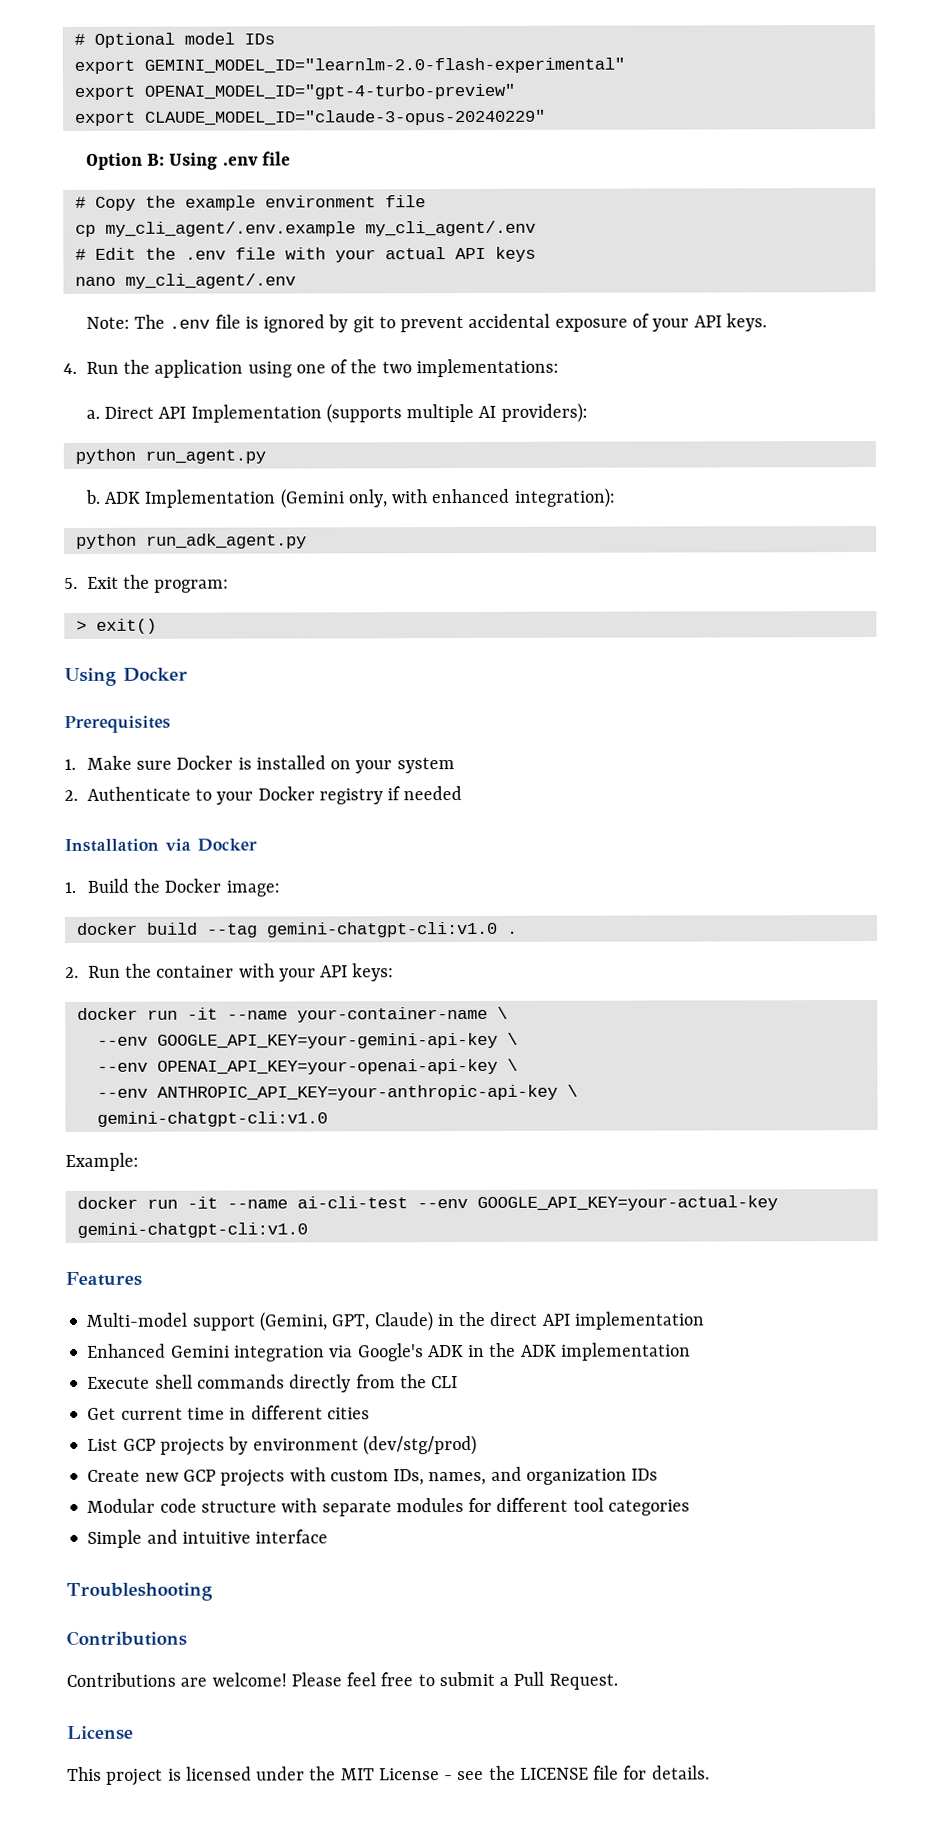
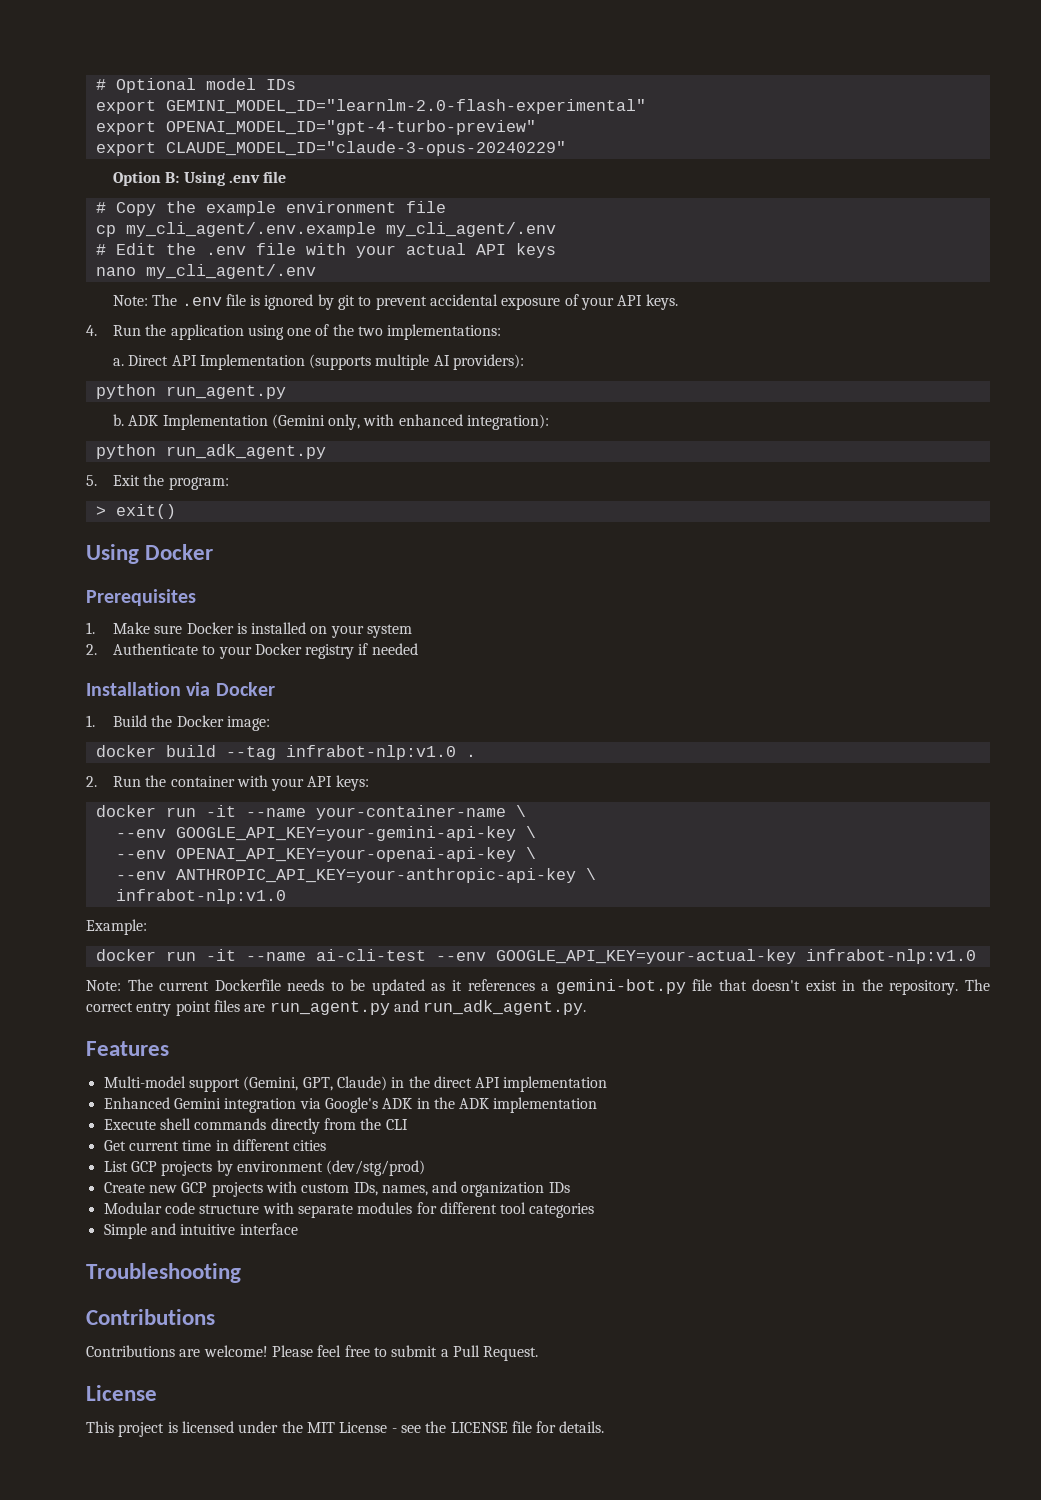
- docker build --tag gemini-chatgpt-cli:v1.0 .
+ docker build --tag infrabot-nlp:v1.0 .
  --env ANTHROPIC_API_KEY=your-anthropic-api-key \
- gemini-chatgpt-cli:v1.0
+ infrabot-nlp:v1.0
- docker run -it --name ai-cli-test --env GOOGLE_API_KEY=your-actual-key gemini-chatgpt-cli:v1.0
+ docker run -it --name ai-cli-test --env GOOGLE_API_KEY=your-actual-key infrabot-nlp:v1.0
+ Note: The current Dockerfile needs to be updated as it references a gemini-bot.py file that doesn't exist in the repository. The correct entry point files are run_agent.py and run_adk_agent.py.

